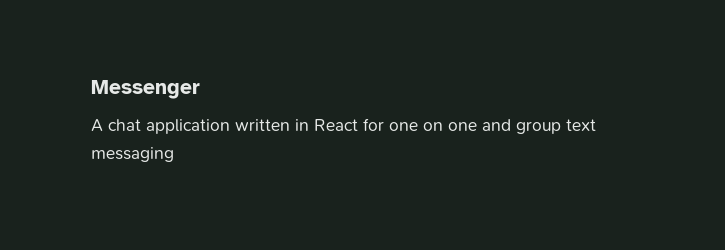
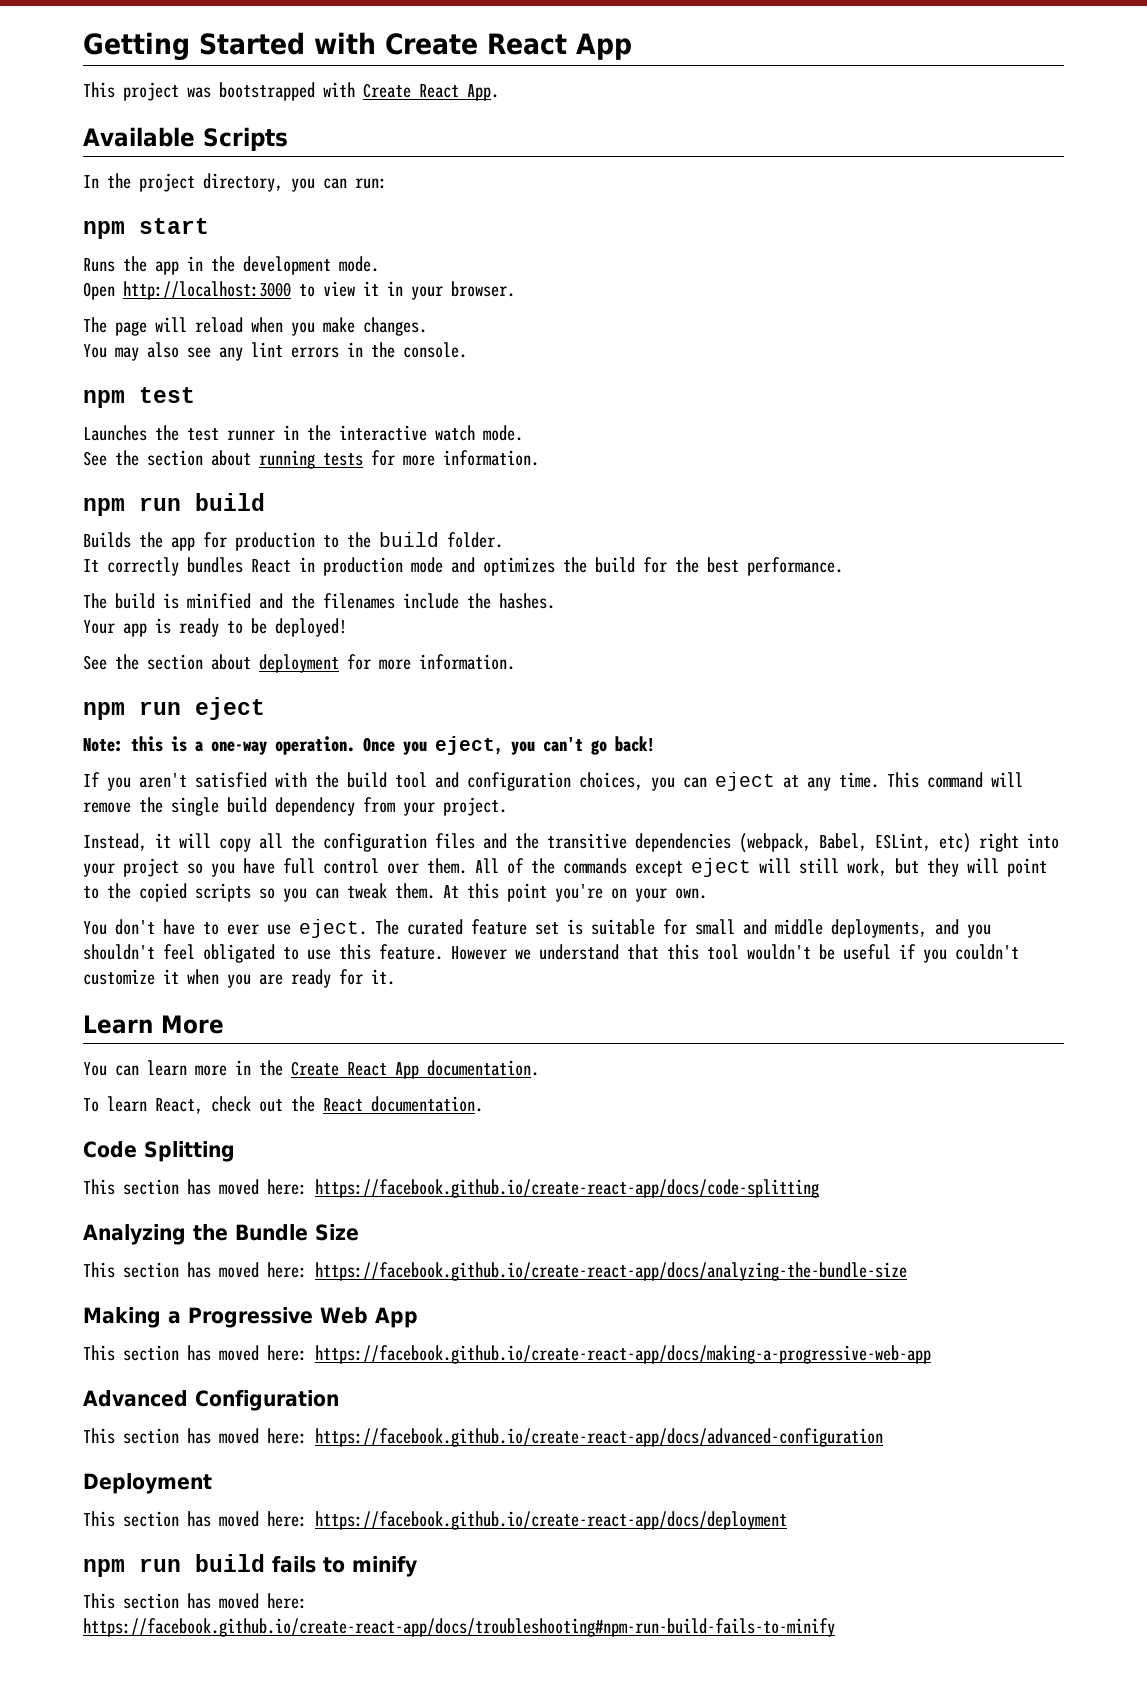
- Messenger
- A chat application written in React for one on one and group text messaging
+ Getting Started with Create React App
+ This project was bootstrapped with Create React App.
+ Available Scripts
+ In the project directory, you can run:
+ npm start
+ Runs the app in the development mode.
+ Open http://localhost:3000 to view it in your browser.
+ The page will reload when you make changes.
+ You may also see any lint errors in the console.
+ npm test
+ Launches the test runner in the interactive watch mode.
+ See the section about running tests for more information.
+ npm run build
+ Builds the app for production to the build folder.
+ It correctly bundles React in production mode and optimizes the build for the best performance.
+ The build is minified and the filenames include the hashes.
+ Your app is ready to be deployed!
+ See the section about deployment for more information.
+ npm run eject
+ Note: this is a one-way operation. Once you eject, you can't go back!
+ If you aren't satisfied with the build tool and configuration choices, you can eject at any time. This command will remove the single build dependency from your project.
+ Instead, it will copy all the configuration files and the transitive dependencies (webpack, Babel, ESLint, etc) right into your project so you have full control over them. All of the commands except eject will still work, but they will point to the copied scripts so you can tweak them. At this point you're on your own.
+ You don't have to ever use eject. The curated feature set is suitable for small and middle deployments, and you shouldn't feel obligated to use this feature. However we understand that this tool wouldn't be useful if you couldn't customize it when you are ready for it.
+ Learn More
+ You can learn more in the Create React App documentation.
+ To learn React, check out the React documentation.
+ Code Splitting
+ This section has moved here: https://facebook.github.io/create-react-app/docs/code-splitting
+ Analyzing the Bundle Size
+ This section has moved here: https://facebook.github.io/create-react-app/docs/analyzing-the-bundle-size
+ Making a Progressive Web App
+ This section has moved here: https://facebook.github.io/create-react-app/docs/making-a-progressive-web-app
+ Advanced Configuration
+ This section has moved here: https://facebook.github.io/create-react-app/docs/advanced-configuration
+ Deployment
+ This section has moved here: https://facebook.github.io/create-react-app/docs/deployment
+ npm run build fails to minify
+ This section has moved here: https://facebook.github.io/create-react-app/docs/troubleshooting#npm-run-build-fails-to-minify

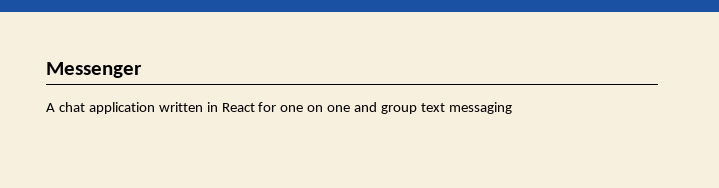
- Getting Started with Create React App
- This project was bootstrapped with Create React App.
- Available Scripts
- In the project directory, you can run:
- npm start
- Runs the app in the development mode.
- Open http://localhost:3000 to view it in your browser.
- The page will reload when you make changes.
- You may also see any lint errors in the console.
- npm test
- Launches the test runner in the interactive watch mode.
- See the section about running tests for more information.
- npm run build
- Builds the app for production to the build folder.
- It correctly bundles React in production mode and optimizes the build for the best performance.
- The build is minified and the filenames include the hashes.
- Your app is ready to be deployed!
- See the section about deployment for more information.
- npm run eject
- Note: this is a one-way operation. Once you eject, you can't go back!
- If you aren't satisfied with the build tool and configuration choices, you can eject at any time. This command will remove the single build dependency from your project.
- Instead, it will copy all the configuration files and the transitive dependencies (webpack, Babel, ESLint, etc) right into your project so you have full control over them. All of the commands except eject will still work, but they will point to the copied scripts so you can tweak them. At this point you're on your own.
- You don't have to ever use eject. The curated feature set is suitable for small and middle deployments, and you shouldn't feel obligated to use this feature. However we understand that this tool wouldn't be useful if you couldn't customize it when you are ready for it.
- Learn More
- You can learn more in the Create React App documentation.
- To learn React, check out the React documentation.
- Code Splitting
- This section has moved here: https://facebook.github.io/create-react-app/docs/code-splitting
- Analyzing the Bundle Size
- This section has moved here: https://facebook.github.io/create-react-app/docs/analyzing-the-bundle-size
- Making a Progressive Web App
- This section has moved here: https://facebook.github.io/create-react-app/docs/making-a-progressive-web-app
- Advanced Configuration
- This section has moved here: https://facebook.github.io/create-react-app/docs/advanced-configuration
- Deployment
- This section has moved here: https://facebook.github.io/create-react-app/docs/deployment
- npm run build fails to minify
- This section has moved here: https://facebook.github.io/create-react-app/docs/troubleshooting#npm-run-build-fails-to-minify
+ Messenger
+ A chat application written in React for one on one and group text messaging

